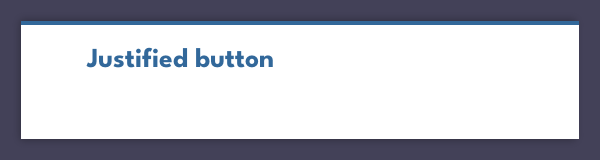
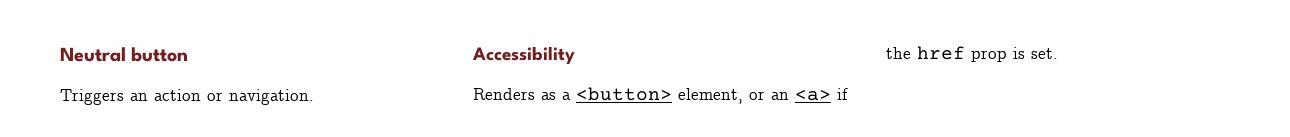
- Justified button
+ Neutral button
+ Triggers an action or navigation.
+ Accessibility
+ Renders as a <button> element, or an <a> if the href prop is set.

